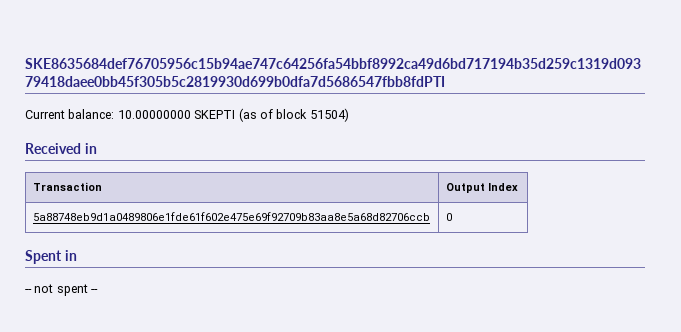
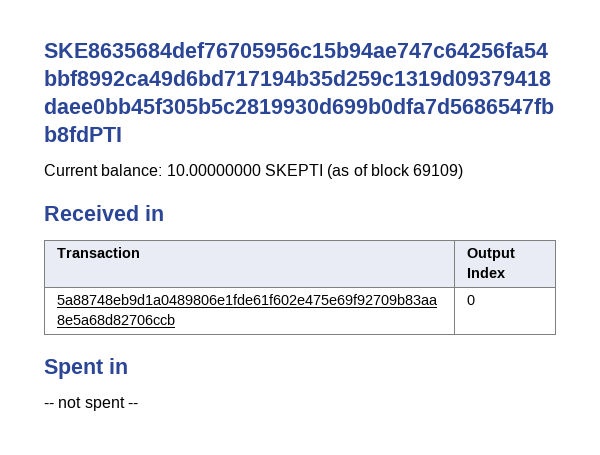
- Current balance: 10.00000000 SKEPTI (as of block 51504)
+ Current balance: 10.00000000 SKEPTI (as of block 69109)

